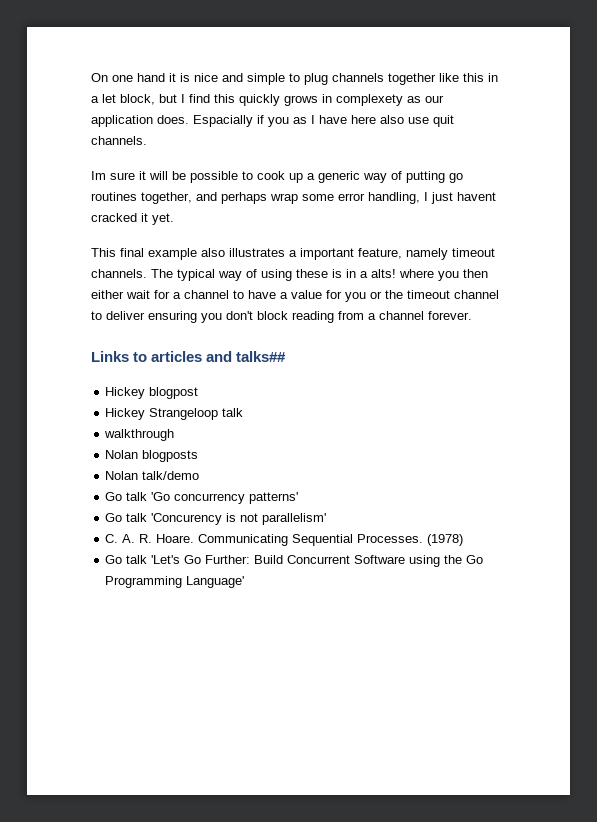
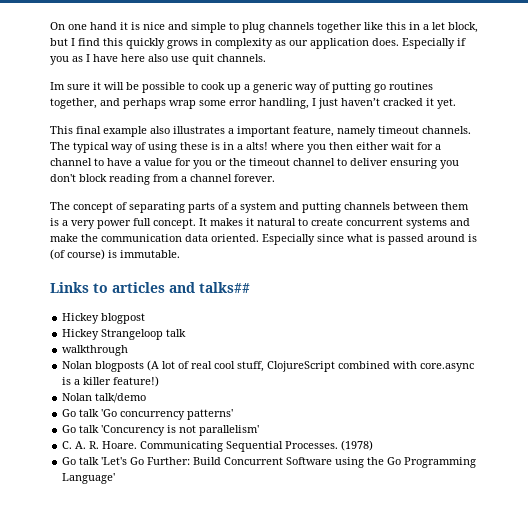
- On one hand it is nice and simple to plug channels together like this in a let block, but I find this quickly grows in complexety as our application does.
+ On one hand it is nice and simple to plug channels together like this in a let block, but I find this quickly grows in complexity as our application does.
- Espacially if you as I have here also use quit channels.
+ Especially if you as I have here also use quit channels.
- Im sure it will be possible to cook up a generic way of putting go routines together, and perhaps wrap some error handling, I just havent cracked it yet.
+ Im sure it will be possible to cook up a generic way of putting go routines together, and perhaps wrap some error handling, I just haven’t cracked it yet.
+ The concept of separating parts of a system and putting channels between them is a very power full concept. It makes it natural to create concurrent systems and make the communication data oriented. Especially since what is passed around is (of course) is immutable.
- Nolan blogposts
+ Nolan blogposts (A lot of real cool stuff, ClojureScript combined with core.async is a killer feature!)

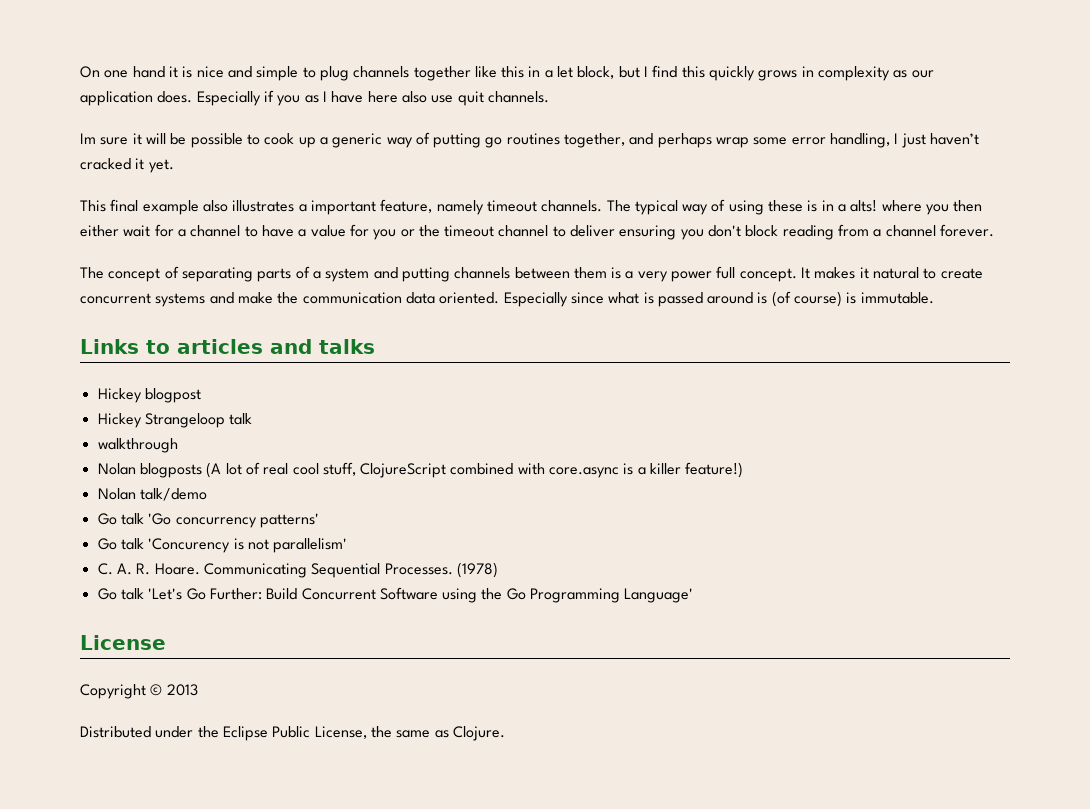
- Links to articles and talks##
+ Links to articles and talks
+ License
+ Copyright © 2013
+ Distributed under the Eclipse Public License, the same as Clojure.

